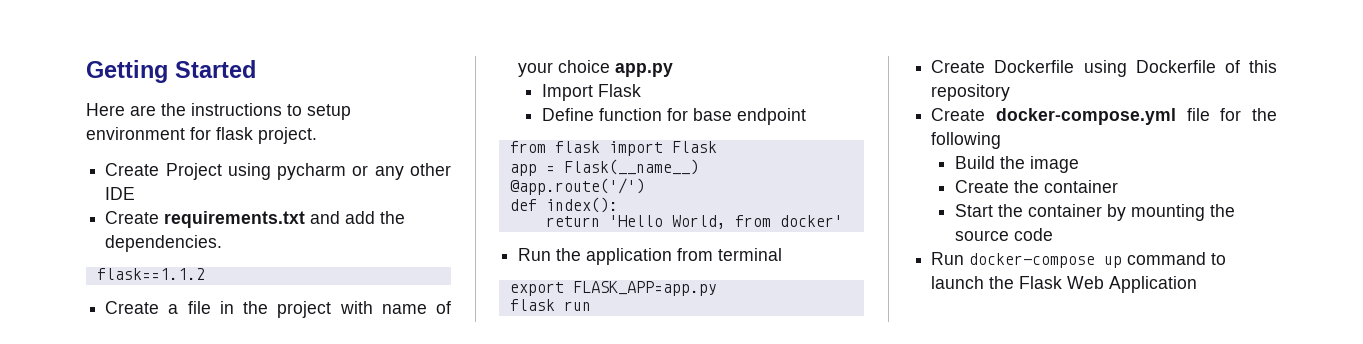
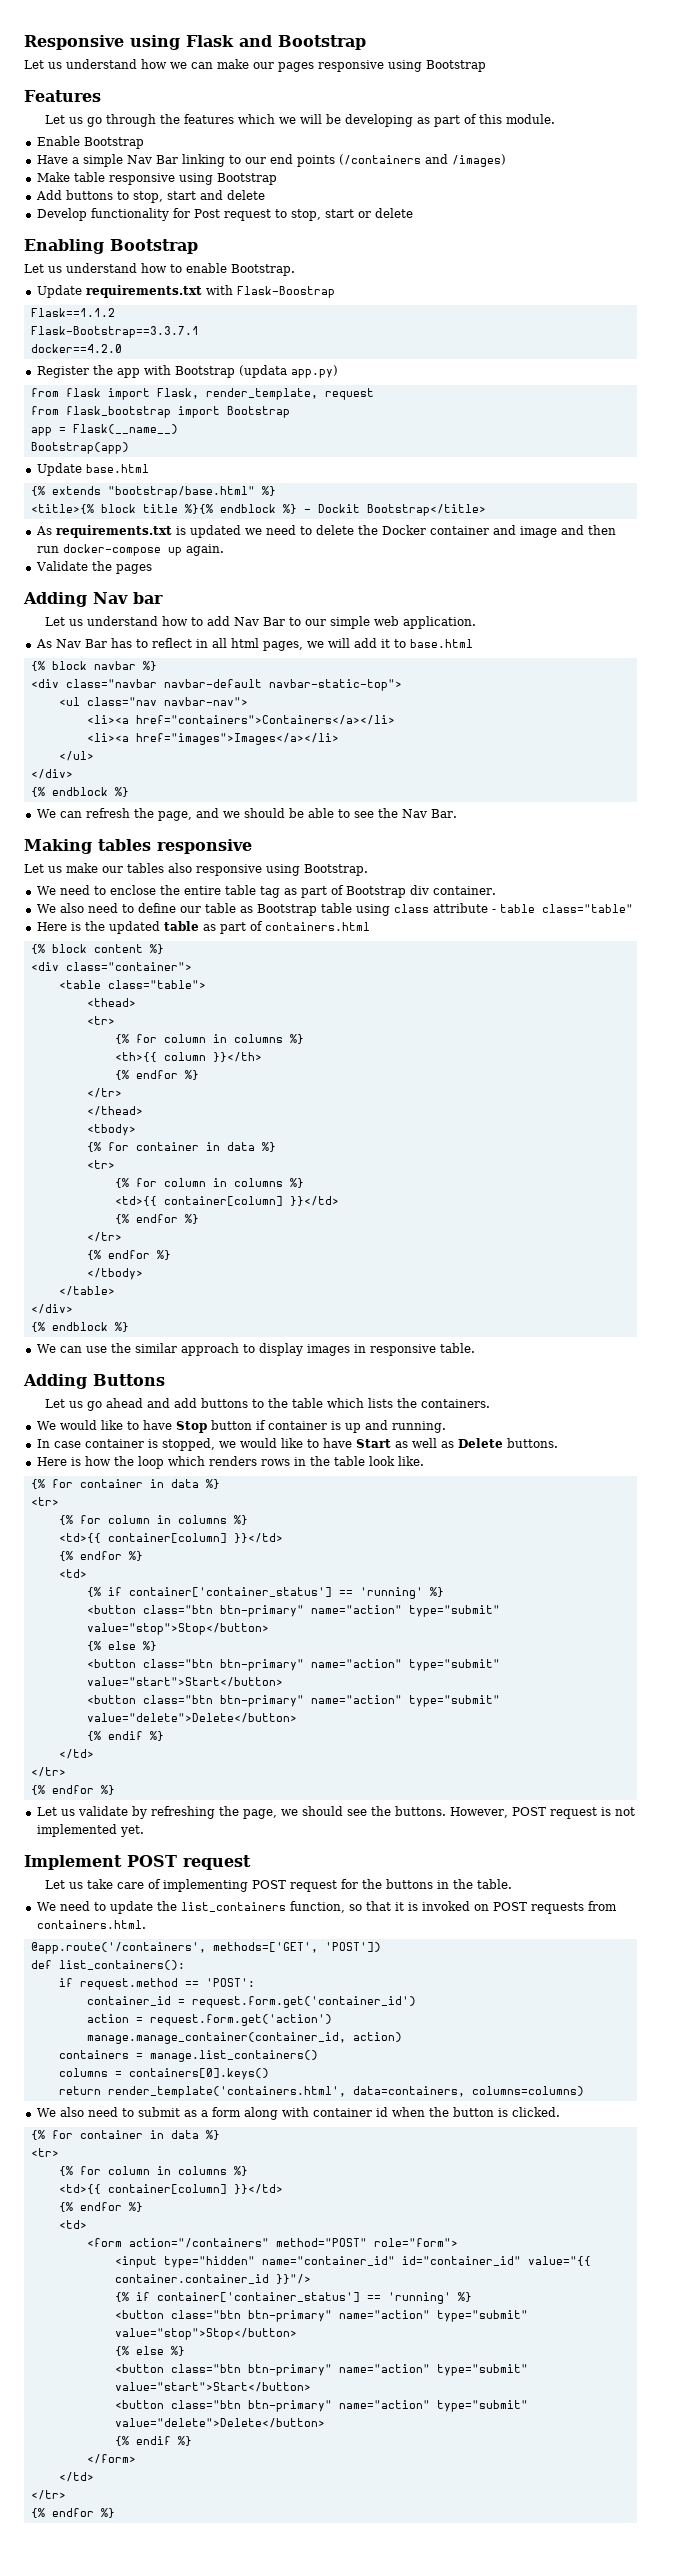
- Getting Started
- Here are the instructions to setup environment for flask project.
- Create Project using pycharm or any other IDE
- Create requirements.txt and add the dependencies.
- flask==1.1.2
- Create a file in the project with name of your choice app.py
- Import Flask
- Define function for base endpoint
- from flask import Flask
+ Responsive using Flask and Bootstrap
+ Let us understand how we can make our pages responsive using Bootstrap
+ Features
+ Let us go through the features which we will be developing as part of this module.
+ Enable Bootstrap
+ Have a simple Nav Bar linking to our end points (/containers and /images)
+ Make table responsive using Bootstrap
+ Add buttons to stop, start and delete
+ Develop functionality for Post request to stop, start or delete
+ Enabling Bootstrap
+ Let us understand how to enable Bootstrap.
+ Update requirements.txt with Flask-Boostrap
+ Flask==1.1.2
+ Flask-Bootstrap==3.3.7.1
+ docker==4.2.0
+ Register the app with Bootstrap (updata app.py)
+ from flask import Flask, render_template, request
+ from flask_bootstrap import Bootstrap
  app = Flask(__name__)
- @app.route('/')
- def index():
- return 'Hello World, from docker'
- Run the application from terminal
- export FLASK_APP=app.py
- flask run
- Create Dockerfile using Dockerfile of this repository
- Create docker-compose.yml file for the following
- Build the image
- Create the container
- Start the container by mounting the source code
- Run docker-compose up command to launch the Flask Web Application
+ Bootstrap(app)
+ Update base.html
+ {% extends "bootstrap/base.html" %}
+ <title>{% block title %}{% endblock %} - Dockit Bootstrap</title>
+ As requirements.txt is updated we need to delete the Docker container and image and then run docker-compose up again.
+ Validate the pages
+ Adding Nav bar
+ Let us understand how to add Nav Bar to our simple web application.
+ As Nav Bar has to reflect in all html pages, we will add it to base.html
+ {% block navbar %}
+ <div class="navbar navbar-default navbar-static-top">
+ <ul class="nav navbar-nav">
+ <li><a href="containers">Containers</a></li>
+ <li><a href="images">Images</a></li>
+ </ul>
+ </div>
+ {% endblock %}
+ We can refresh the page, and we should be able to see the Nav Bar.
+ Making tables responsive
+ Let us make our tables also responsive using Bootstrap.
+ We need to enclose the entire table tag as part of Bootstrap div container.
+ We also need to define our table as Bootstrap table using class attribute - table class="table"
+ Here is the updated table as part of containers.html
+ {% block content %}
+ <div class="container">
+ <table class="table">
+ <thead>
+ <tr>
+ {% for column in columns %}
+ <th>{{ column }}</th>
+ {% endfor %}
+ </tr>
+ </thead>
+ <tbody>
+ {% for container in data %}
+ <tr>
+ {% for column in columns %}
+ <td>{{ container[column] }}</td>
+ {% endfor %}
+ </tr>
+ {% endfor %}
+ </tbody>
+ </table>
+ </div>
+ {% endblock %}
+ We can use the similar approach to display images in responsive table.
+ Adding Buttons
+ Let us go ahead and add buttons to the table which lists the containers.
+ We would like to have Stop button if container is up and running.
+ In case container is stopped, we would like to have Start as well as Delete buttons.
+ Here is how the loop which renders rows in the table look like.
+ {% for container in data %}
+ <tr>
+ {% for column in columns %}
+ <td>{{ container[column] }}</td>
+ {% endfor %}
+ <td>
+ {% if container['container_status'] == 'running' %}
+ <button class="btn btn-primary" name="action" type="submit" value="stop">Stop</button>
+ {% else %}
+ <button class="btn btn-primary" name="action" type="submit" value="start">Start</button>
+ <button class="btn btn-primary" name="action" type="submit" value="delete">Delete</button>
+ {% endif %}
+ </td>
+ </tr>
+ {% endfor %}
+ Let us validate by refreshing the page, we should see the buttons. However, POST request is not implemented yet.
+ Implement POST request
+ Let us take care of implementing POST request for the buttons in the table.
+ We need to update the list_containers function, so that it is invoked on POST requests from containers.html.
+ @app.route('/containers', methods=['GET', 'POST'])
+ def list_containers():
+ if request.method == 'POST':
+ container_id = request.form.get('container_id')
+ action = request.form.get('action')
+ manage.manage_container(container_id, action)
+ containers = manage.list_containers()
+ columns = containers[0].keys()
+ return render_template('containers.html', data=containers, columns=columns)
+ We also need to submit as a form along with container id when the button is clicked.
+ {% for container in data %}
+ <tr>
+ {% for column in columns %}
+ <td>{{ container[column] }}</td>
+ {% endfor %}
+ <td>
+ <form action="/containers" method="POST" role="form">
+ <input type="hidden" name="container_id" id="container_id" value="{{ container.container_id }}"/>
+ {% if container['container_status'] == 'running' %}
+ <button class="btn btn-primary" name="action" type="submit" value="stop">Stop</button>
+ {% else %}
+ <button class="btn btn-primary" name="action" type="submit" value="start">Start</button>
+ <button class="btn btn-primary" name="action" type="submit" value="delete">Delete</button>
+ {% endif %}
+ </form>
+ </td>
+ </tr>
+ {% endfor %}

